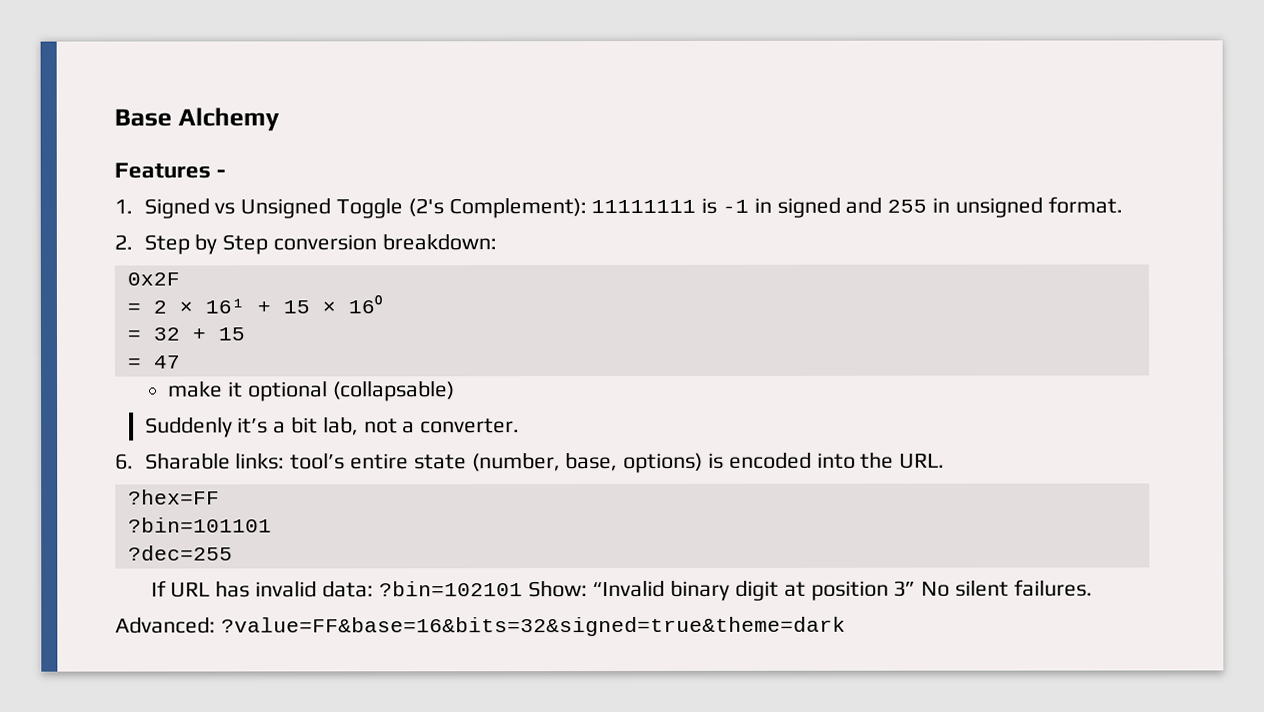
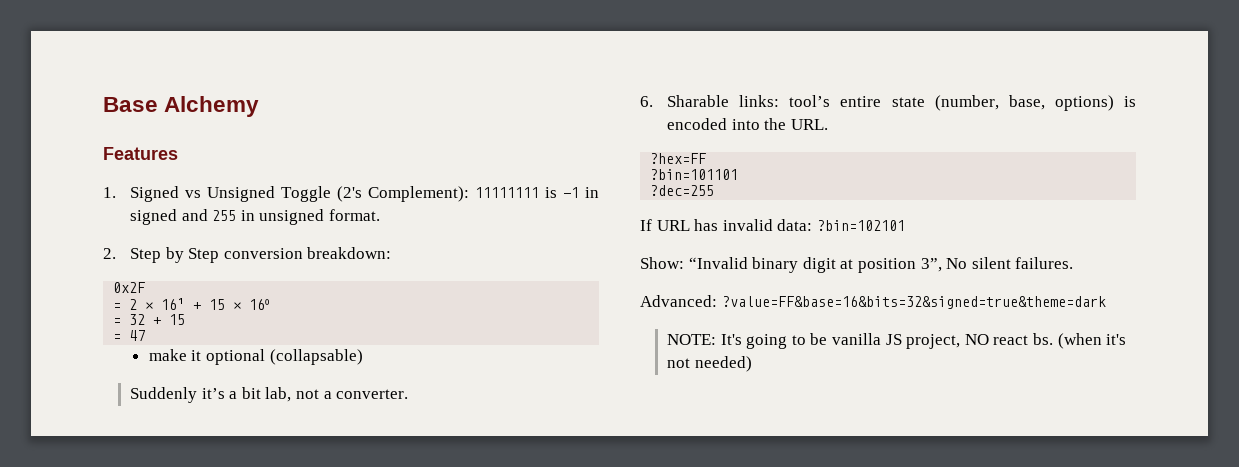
- Features -
+ Features
- If URL has invalid data: ?bin=102101 Show: “Invalid binary digit at position 3” No silent failures.
+ If URL has invalid data: ?bin=102101
+ Show: “Invalid binary digit at position 3”, No silent failures.
+ NOTE: It's going to be vanilla JS project, NO react bs. (when it's not needed)

